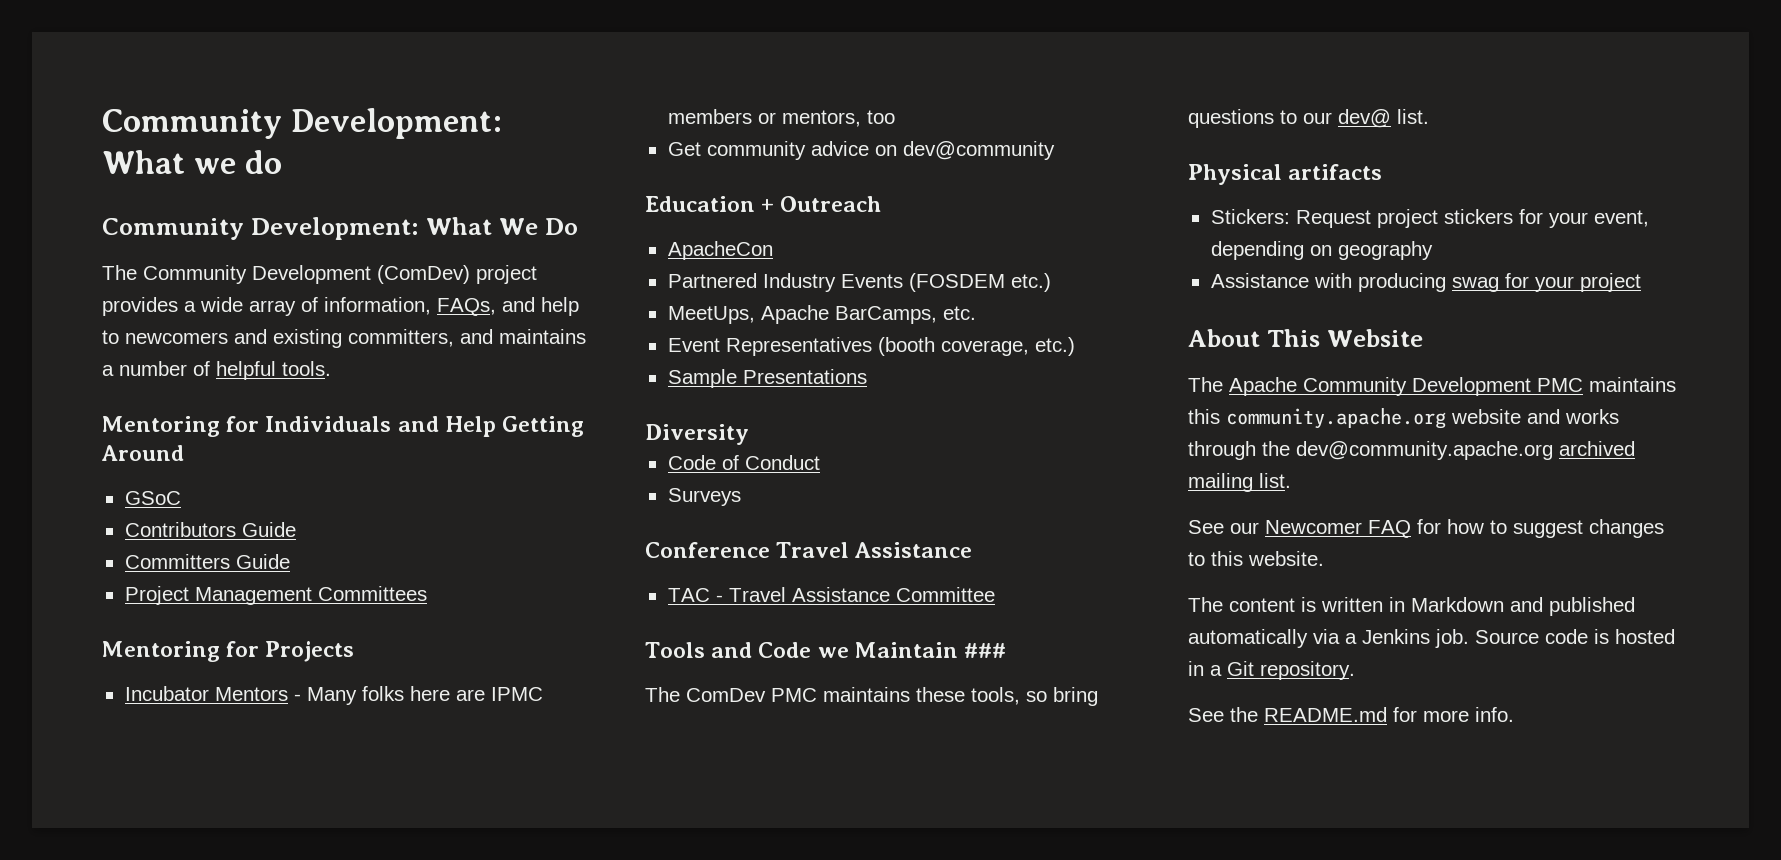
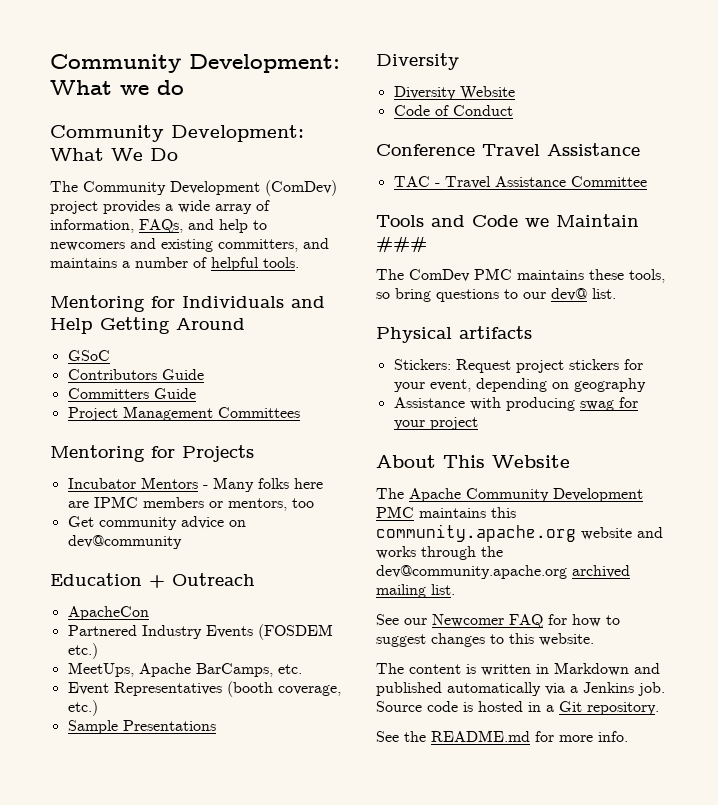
+ Diversity Website
- Surveys

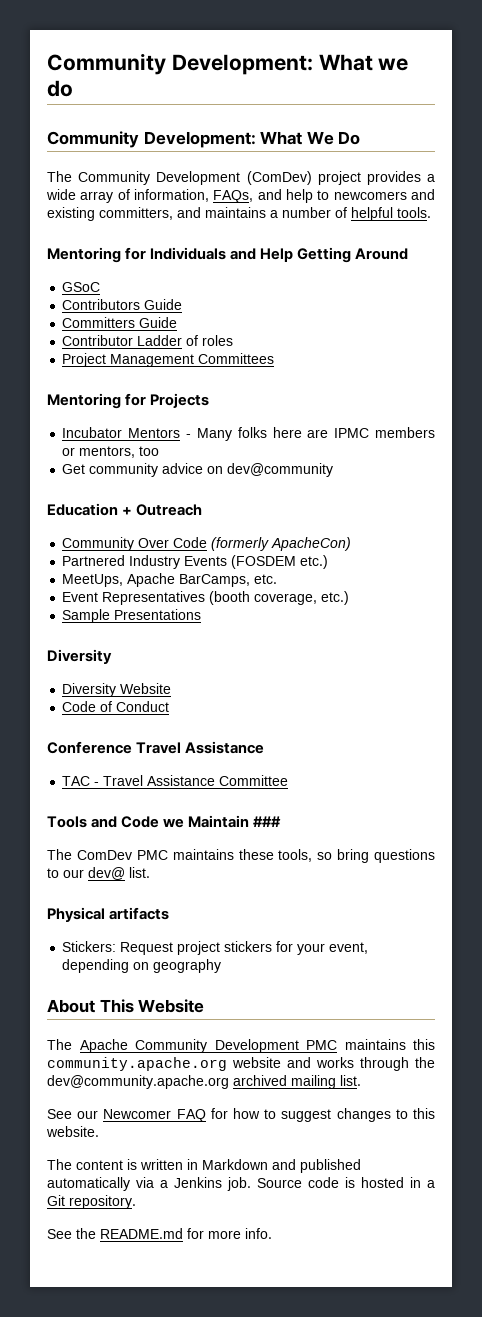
+ Contributor Ladder of roles
- ApacheCon
+ Community Over Code (formerly ApacheCon)
- Assistance with producing swag for your project

